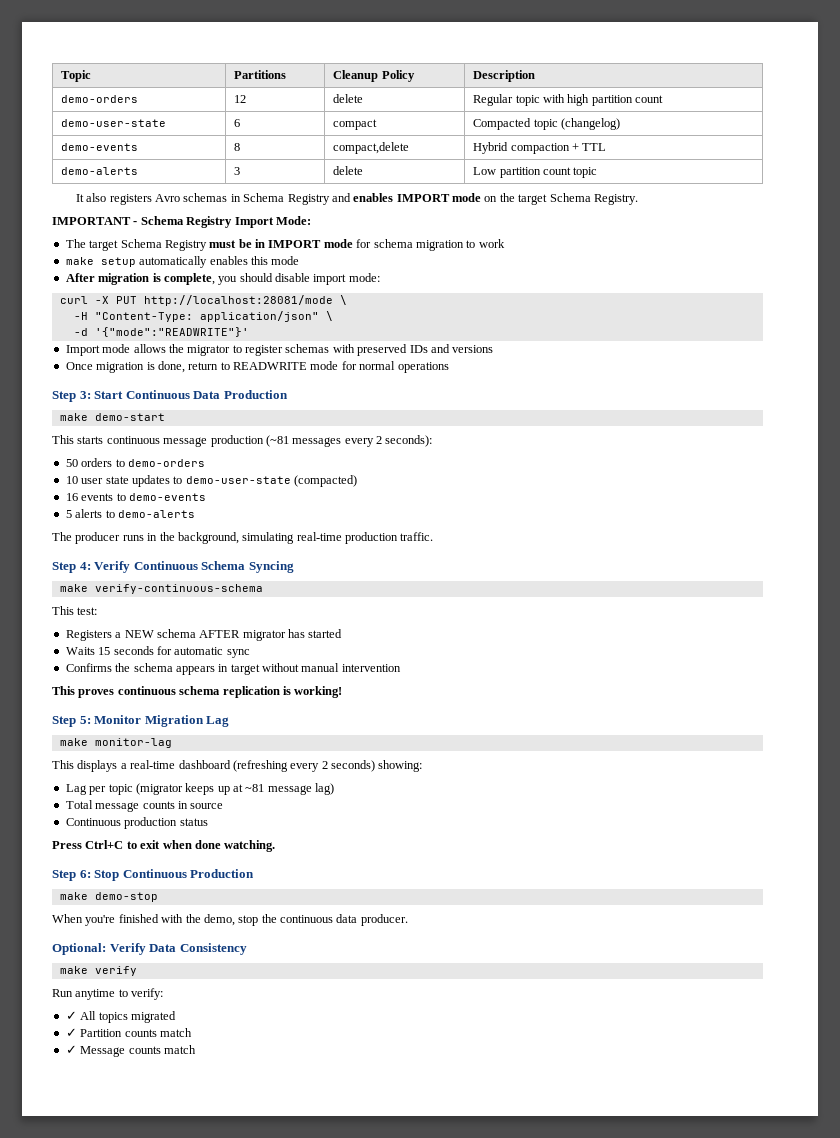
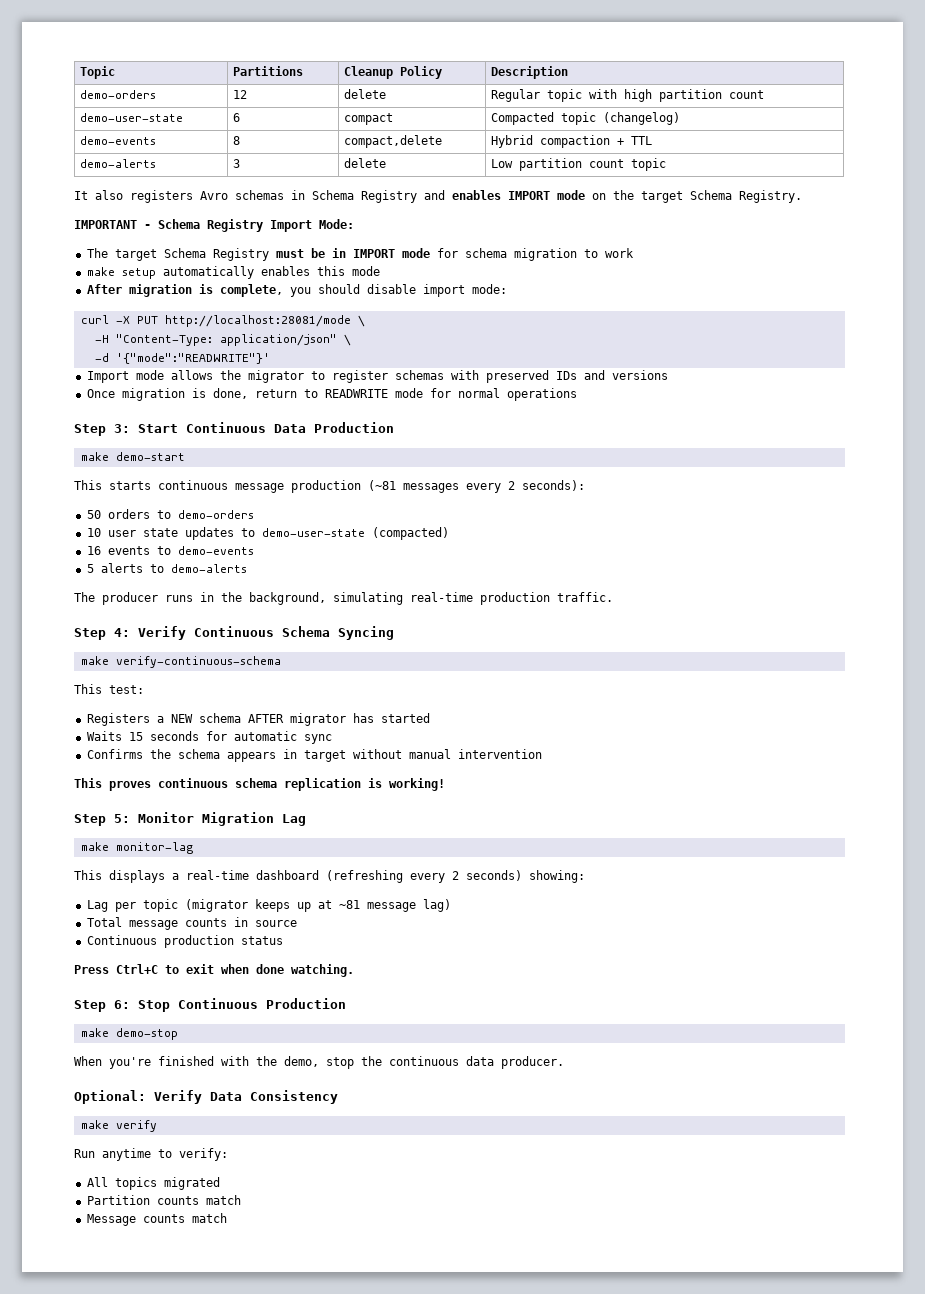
- ✓ All topics migrated
+ All topics migrated
- ✓ Partition counts match
+ Partition counts match
- ✓ Message counts match
+ Message counts match

